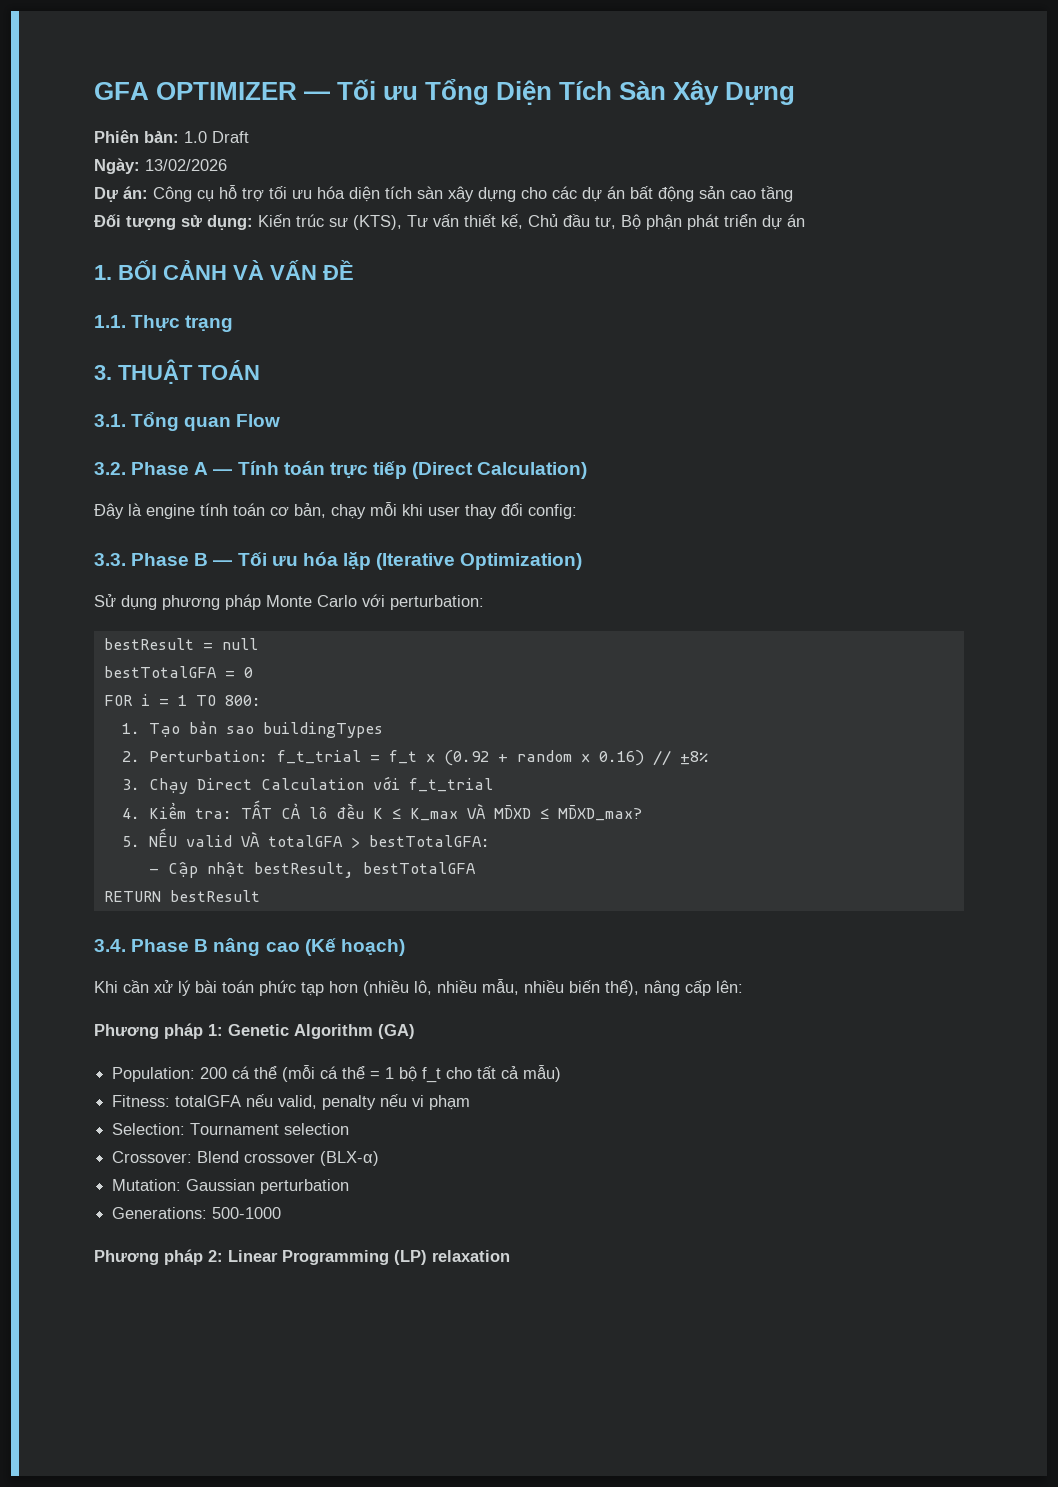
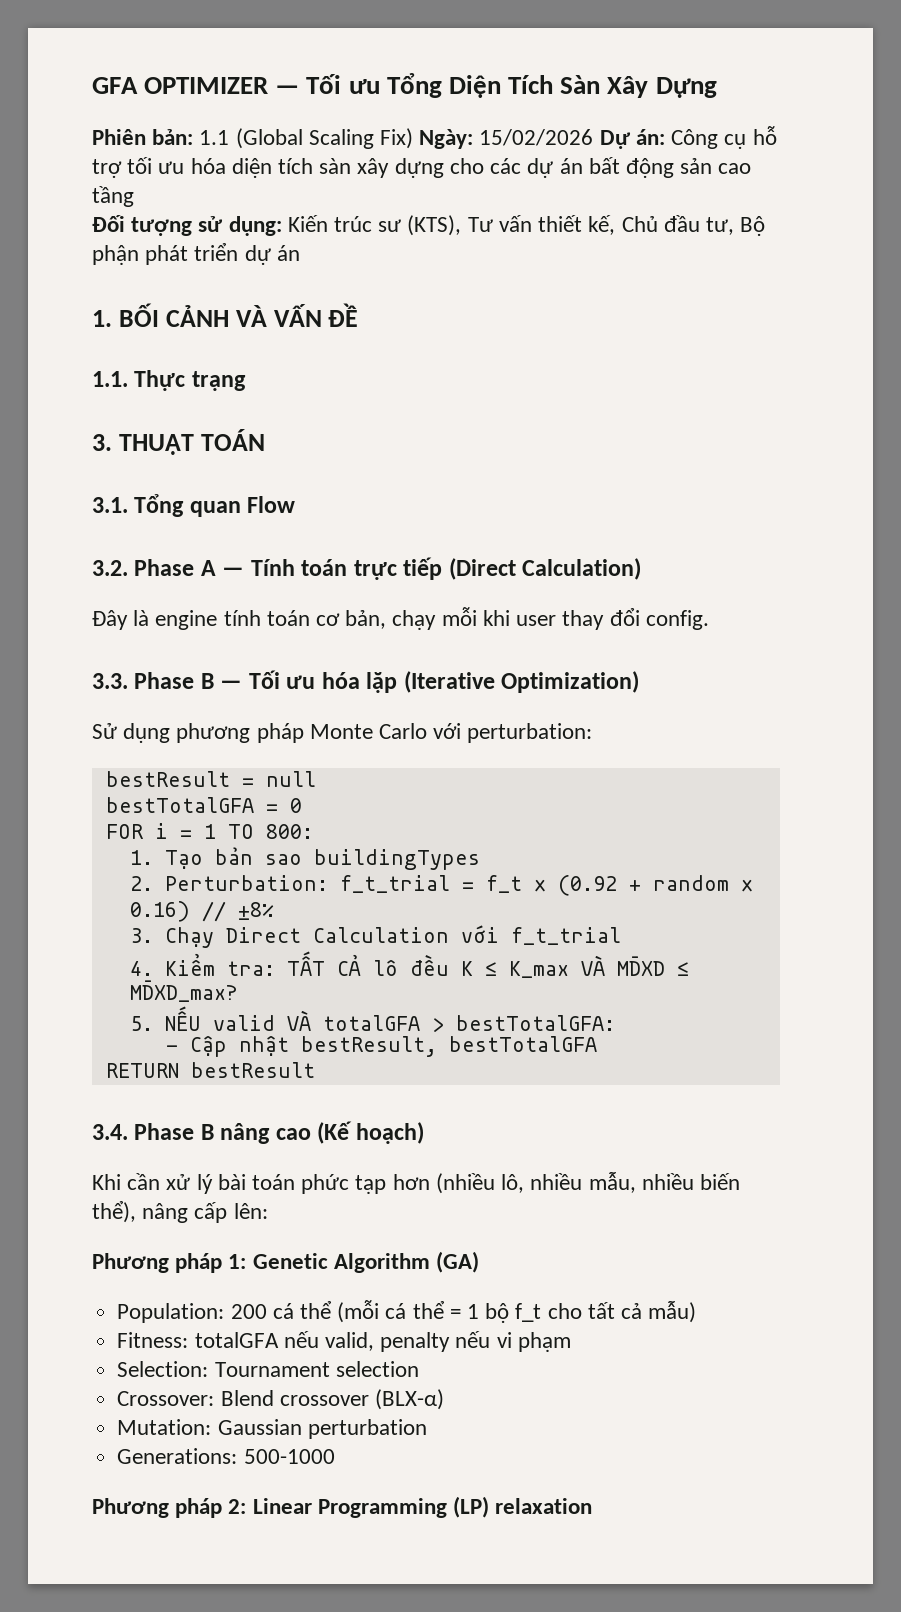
- Phiên bản: 1.0 Draft
- Ngày: 13/02/2026
- Dự án: Công cụ hỗ trợ tối ưu hóa diện tích sàn xây dựng cho các dự án bất động sản cao tầng
+ Phiên bản: 1.1 (Global Scaling Fix) Ngày: 15/02/2026 Dự án: Công cụ hỗ trợ tối ưu hóa diện tích sàn xây dựng cho các dự án bất động sản cao tầng
- Đây là engine tính toán cơ bản, chạy mỗi khi user thay đổi config:
+ Đây là engine tính toán cơ bản, chạy mỗi khi user thay đổi config.

